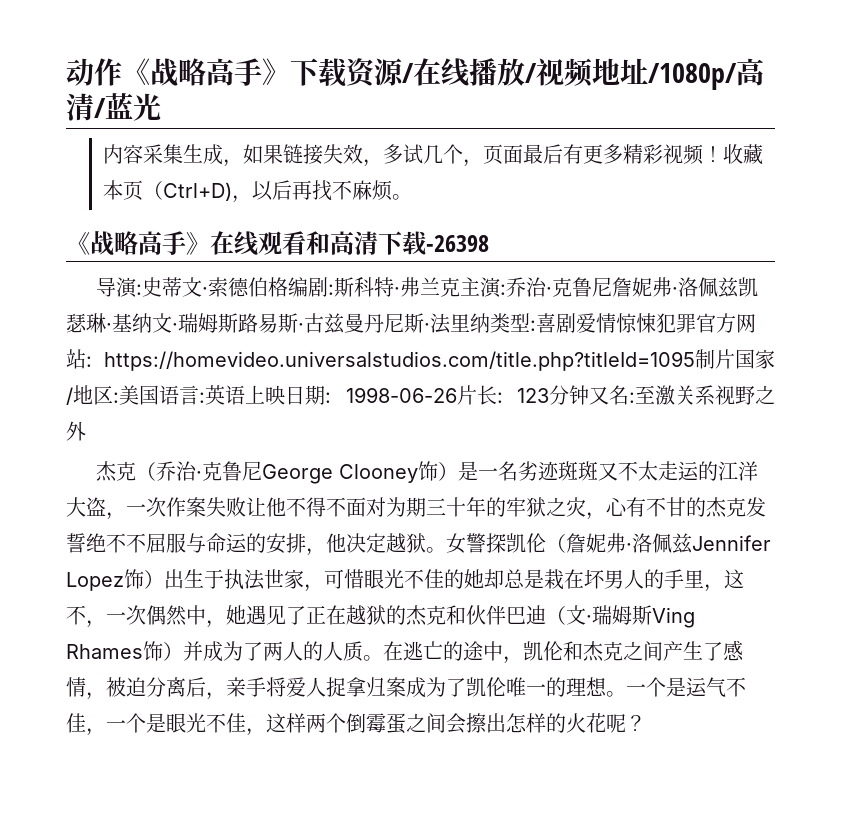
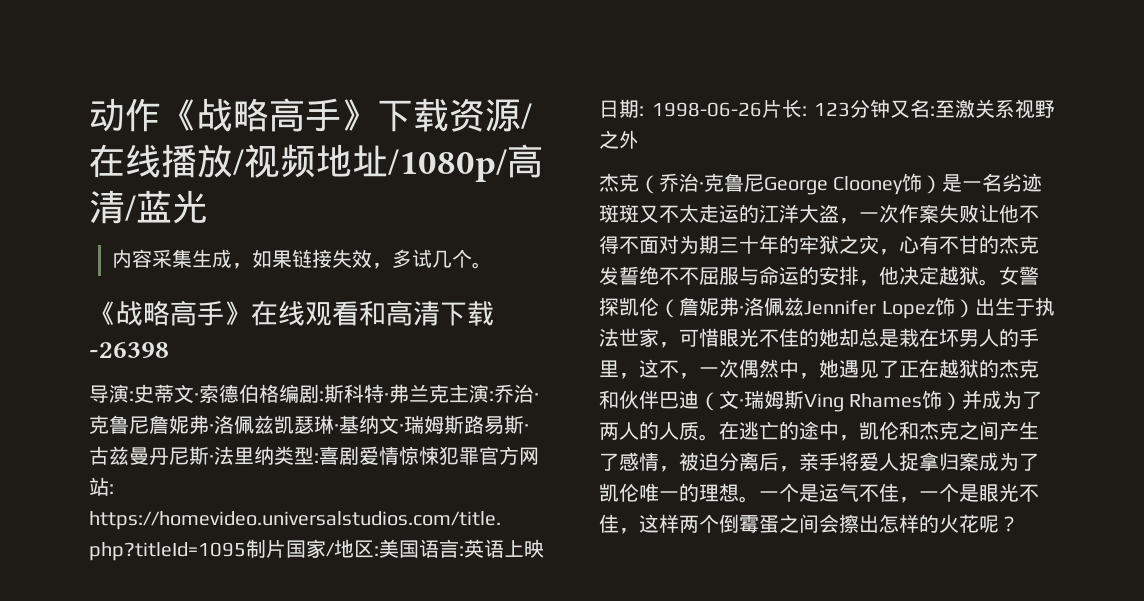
- 内容采集生成，如果链接失效，多试几个，页面最后有更多精彩视频！收藏本页（Ctrl+D)，以后再找不麻烦。
+ 内容采集生成，如果链接失效，多试几个。

